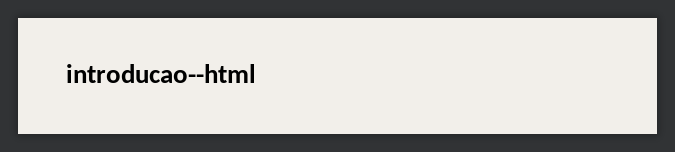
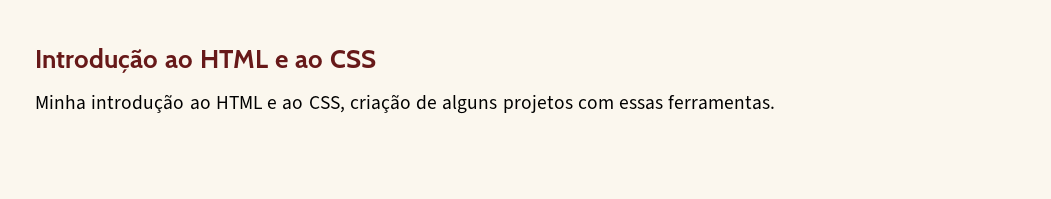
- introducao--html
+ Introdução ao HTML e ao CSS
+ Minha introdução ao HTML e ao CSS, criação de alguns projetos com essas ferramentas.

